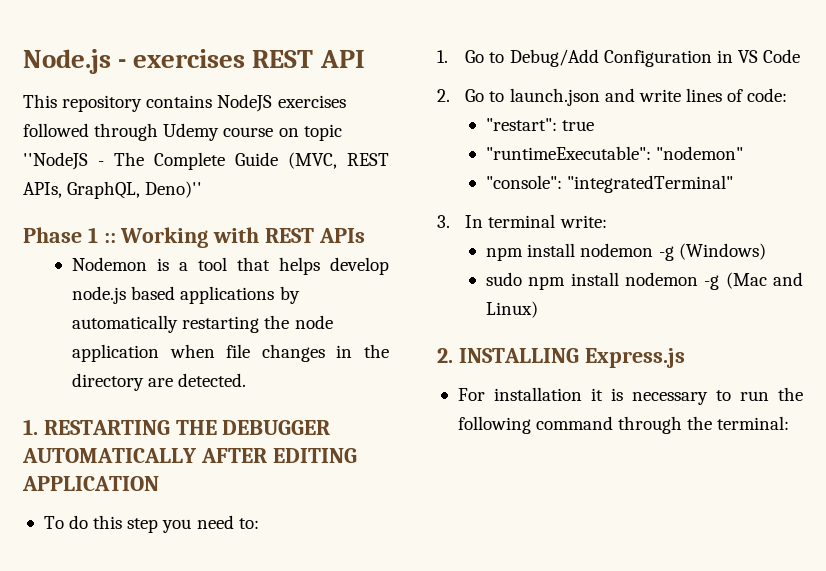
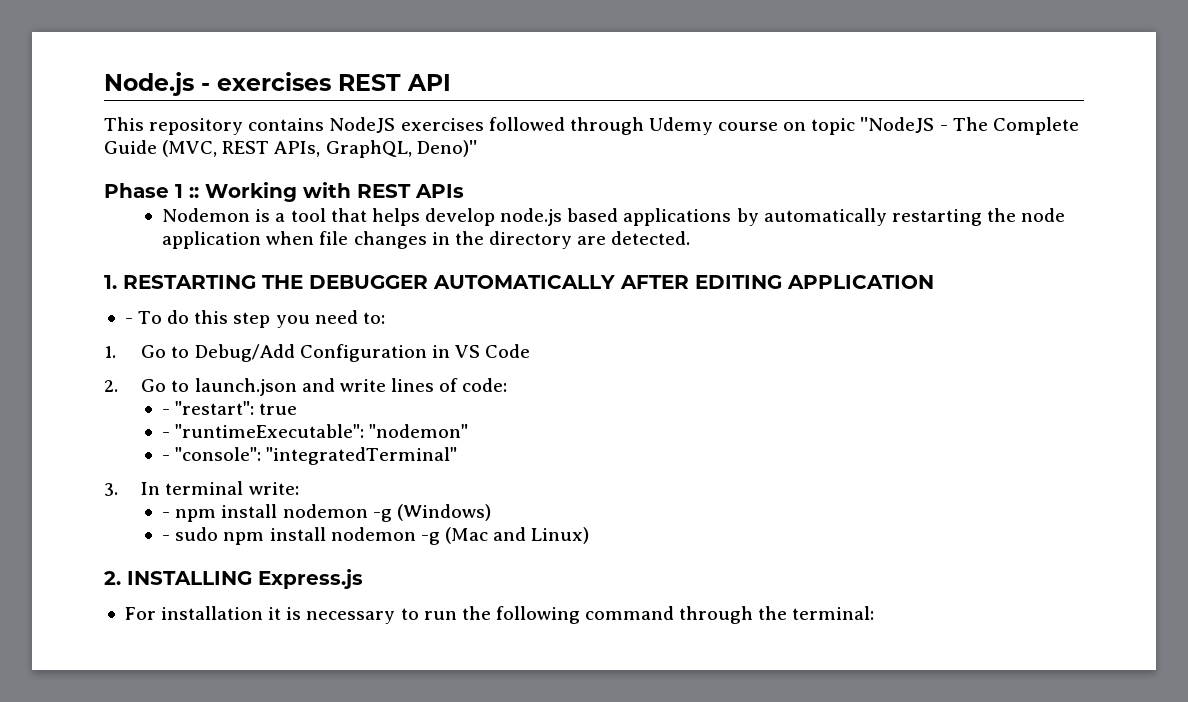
- To do this step you need to:
+ - To do this step you need to:
- "restart": true
+ - "restart": true
- "runtimeExecutable": "nodemon"
+ - "runtimeExecutable": "nodemon"
- "console": "integratedTerminal"
+ - "console": "integratedTerminal"
- npm install nodemon -g (Windows)
+ - npm install nodemon -g (Windows)
- sudo npm install nodemon -g (Mac and Linux)
+ - sudo npm install nodemon -g (Mac and Linux)

